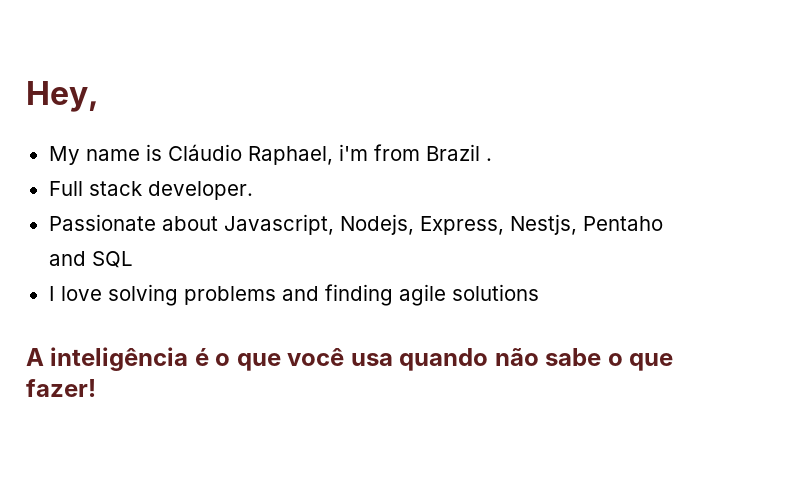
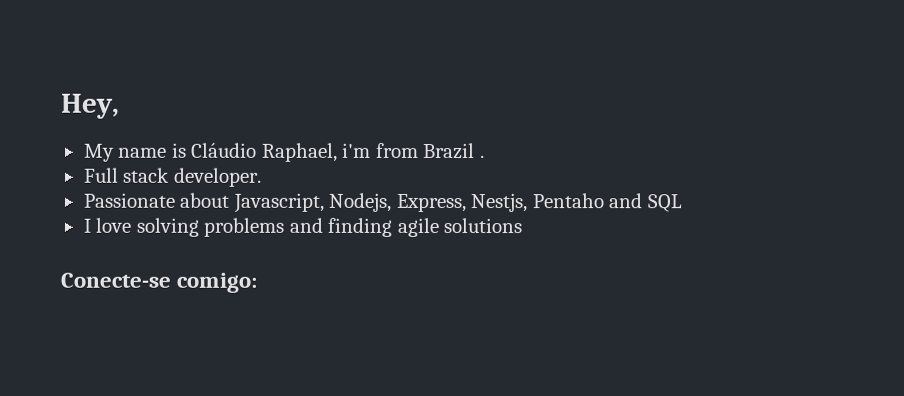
- A inteligência é o que você usa quando não sabe o que fazer!
+ Conecte-se comigo:

